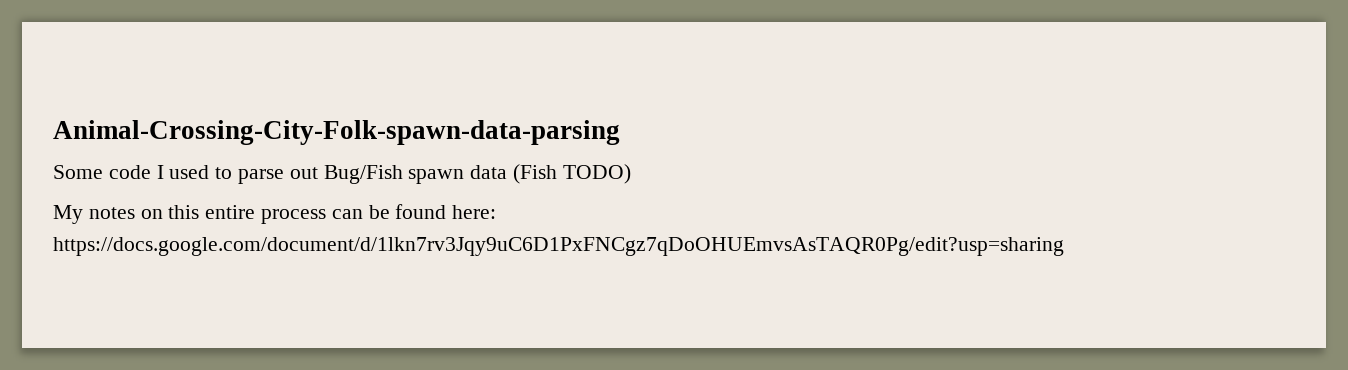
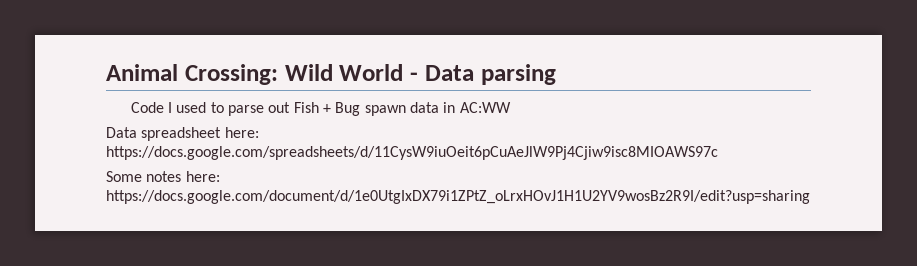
- Animal-Crossing-City-Folk-spawn-data-parsing
- Some code I used to parse out Bug/Fish spawn data (Fish TODO)
- My notes on this entire process can be found here: https://docs.google.com/document/d/1lkn7rv3Jqy9uC6D1PxFNCgz7qDoOHUEmvsAsTAQR0Pg/edit?usp=sharing
+ Animal Crossing: Wild World - Data parsing
+ Code I used to parse out Fish + Bug spawn data in AC:WW
+ Data spreadsheet here: https://docs.google.com/spreadsheets/d/11CysW9iuOeit6pCuAeJlW9Pj4Cjiw9isc8MIOAWS97c
+ Some notes here: https://docs.google.com/document/d/1e0UtgIxDX79i1ZPtZ_oLrxHOvJ1H1U2YV9wosBz2R9I/edit?usp=sharing

